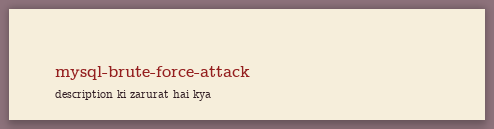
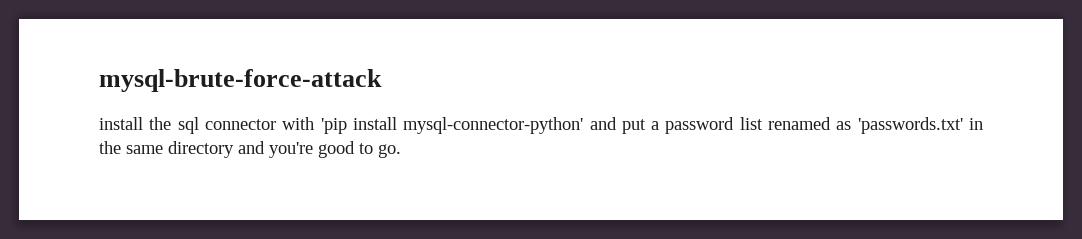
- description ki zarurat hai kya
+ install the sql connector with 'pip install mysql-connector-python' and put a password list renamed as 'passwords.txt' in the same directory and you're good to go.

